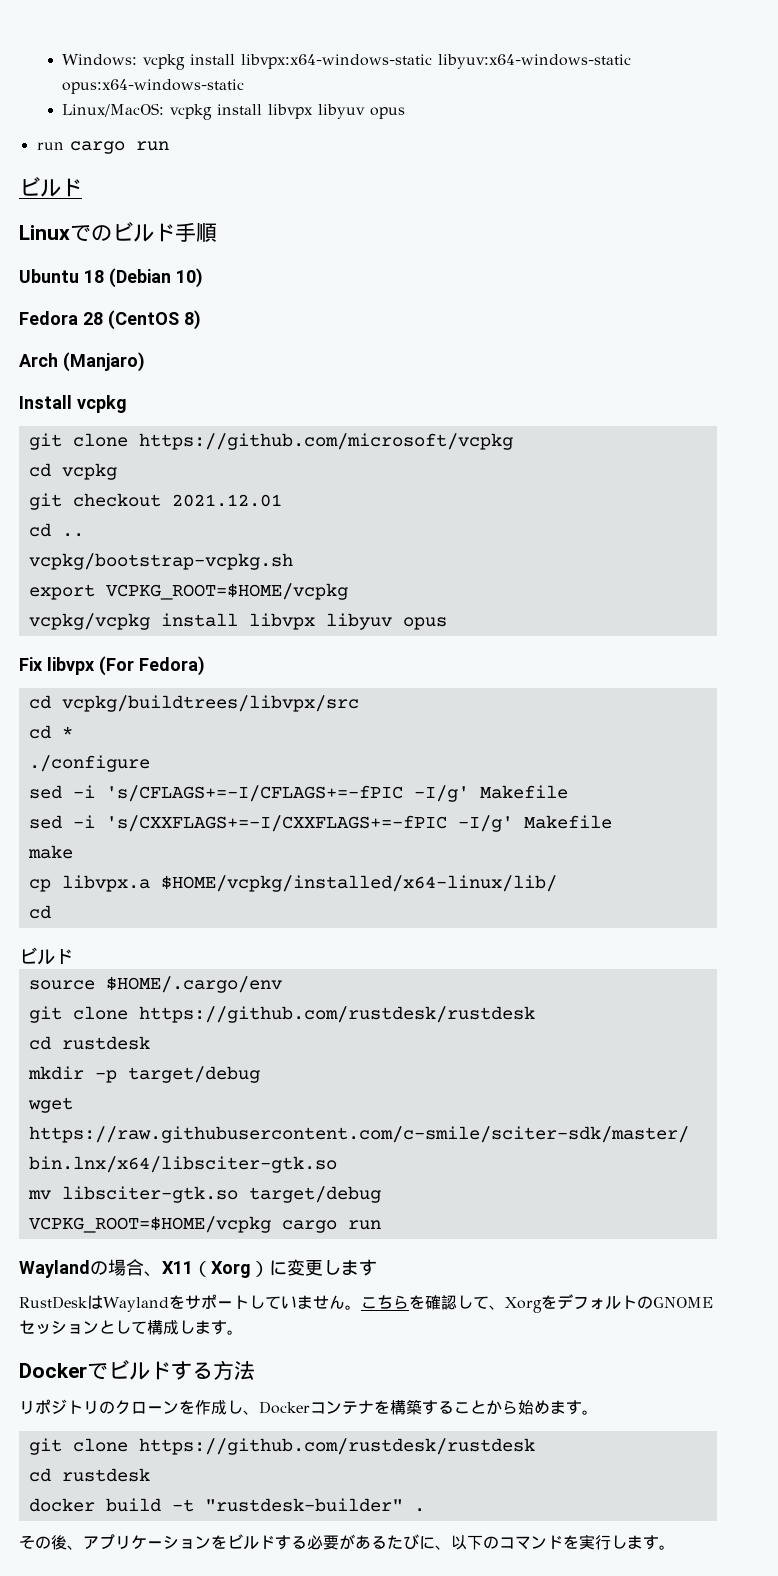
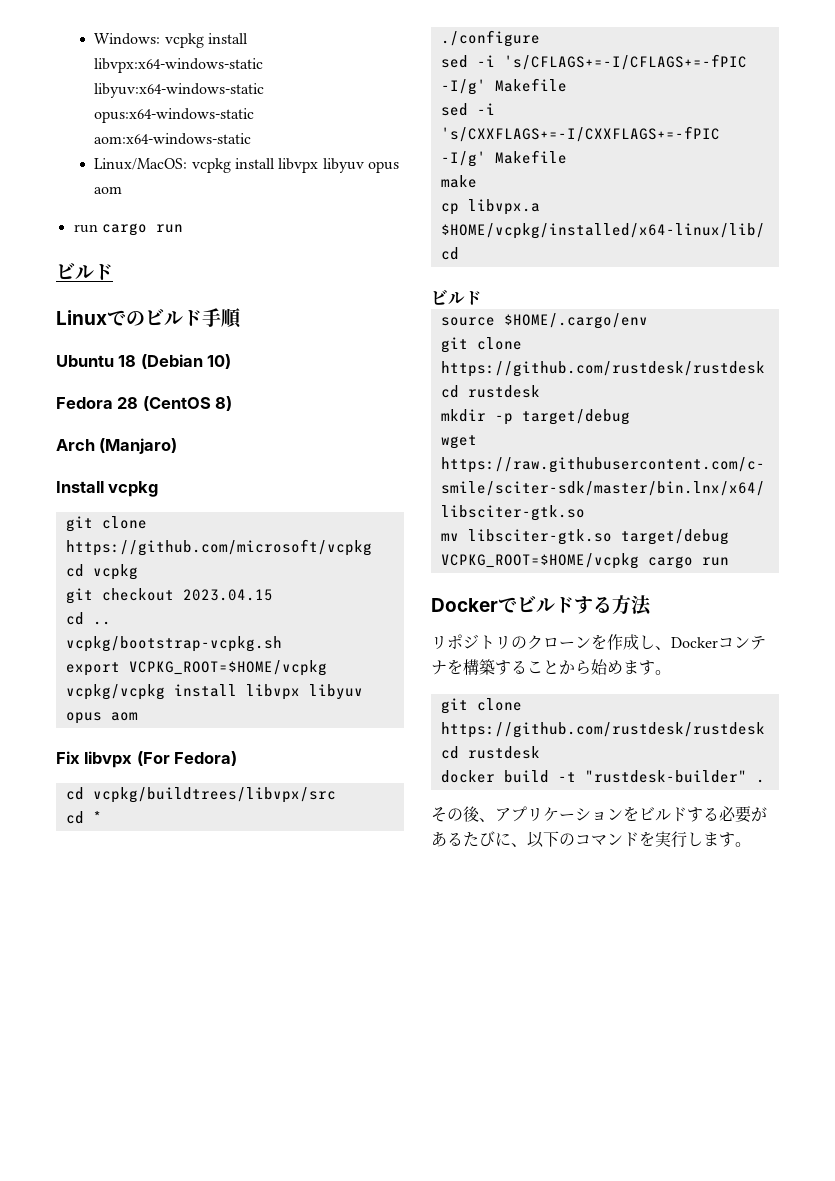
- Windows: vcpkg install libvpx:x64-windows-static libyuv:x64-windows-static opus:x64-windows-static
+ Windows: vcpkg install libvpx:x64-windows-static libyuv:x64-windows-static opus:x64-windows-static aom:x64-windows-static
- Linux/MacOS: vcpkg install libvpx libyuv opus
+ Linux/MacOS: vcpkg install libvpx libyuv opus aom
- git checkout 2021.12.01
+ git checkout 2023.04.15
- vcpkg/vcpkg install libvpx libyuv opus
+ vcpkg/vcpkg install libvpx libyuv opus aom
- Waylandの場合、X11（Xorg）に変更します
- RustDeskはWaylandをサポートしていません。こちらを確認して、XorgをデフォルトのGNOMEセッションとして構成します。

